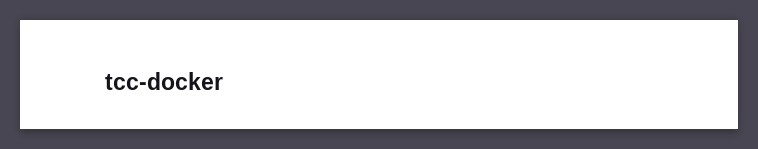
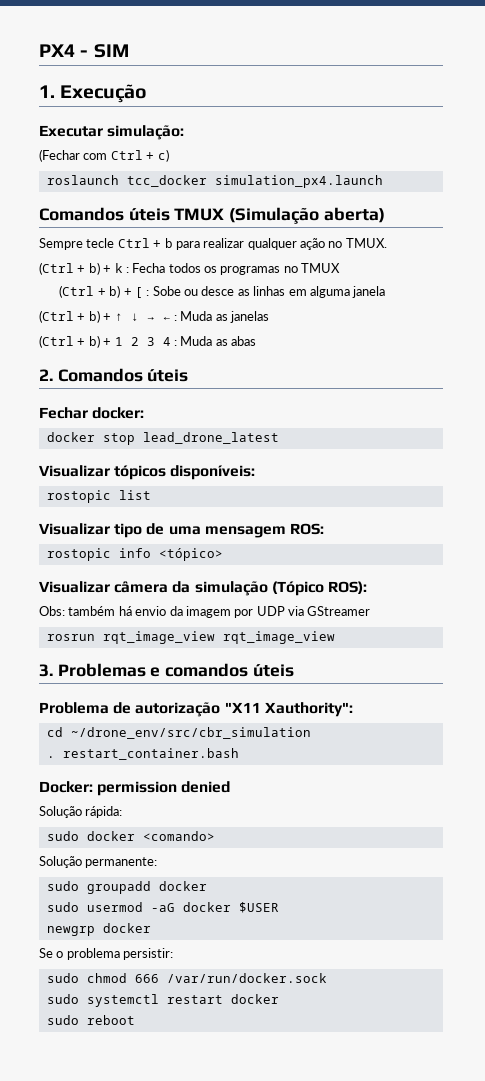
- tcc-docker
+ PX4 - SIM
+ 1. Execução
+ Executar simulação:
+ (Fechar com Ctrl + c)
+ roslaunch tcc_docker simulation_px4.launch
+ Comandos úteis TMUX (Simulação aberta)
+ Sempre tecle Ctrl + b para realizar qualquer ação no TMUX.
+ (Ctrl + b) + k : Fecha todos os programas no TMUX
+ (Ctrl + b) + [ : Sobe ou desce as linhas em alguma janela
+ (Ctrl + b) + ↑ ↓ → ← : Muda as janelas
+ (Ctrl + b) + 1 2 3 4 : Muda as abas
+ 2. Comandos úteis
+ Fechar docker:
+ docker stop lead_drone_latest
+ Visualizar tópicos disponíveis:
+ rostopic list
+ Visualizar tipo de uma mensagem ROS:
+ rostopic info <tópico>
+ Visualizar câmera da simulação (Tópico ROS):
+ Obs: também há envio da imagem por UDP via GStreamer
+ rosrun rqt_image_view rqt_image_view
+ 3. Problemas e comandos úteis
+ Problema de autorização "X11 Xauthority":
+ cd ~/drone_env/src/cbr_simulation
+ . restart_container.bash
+ Docker: permission denied
+ Solução rápida:
+ sudo docker <comando>
+ Solução permanente:
+ sudo groupadd docker
+ sudo usermod -aG docker $USER
+ newgrp docker
+ Se o problema persistir:
+ sudo chmod 666 /var/run/docker.sock
+ sudo systemctl restart docker
+ sudo reboot

